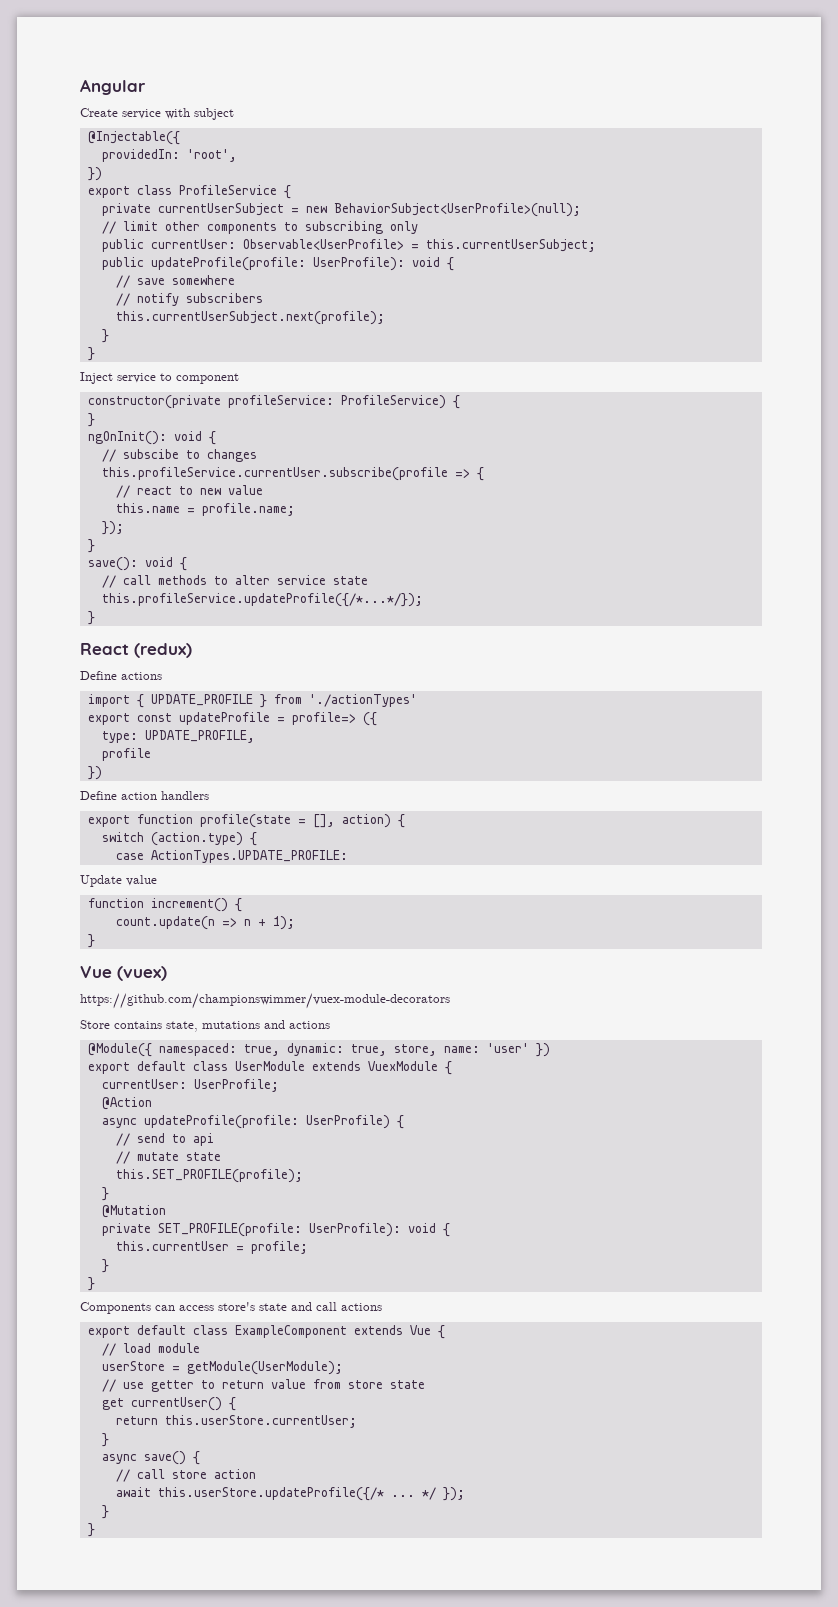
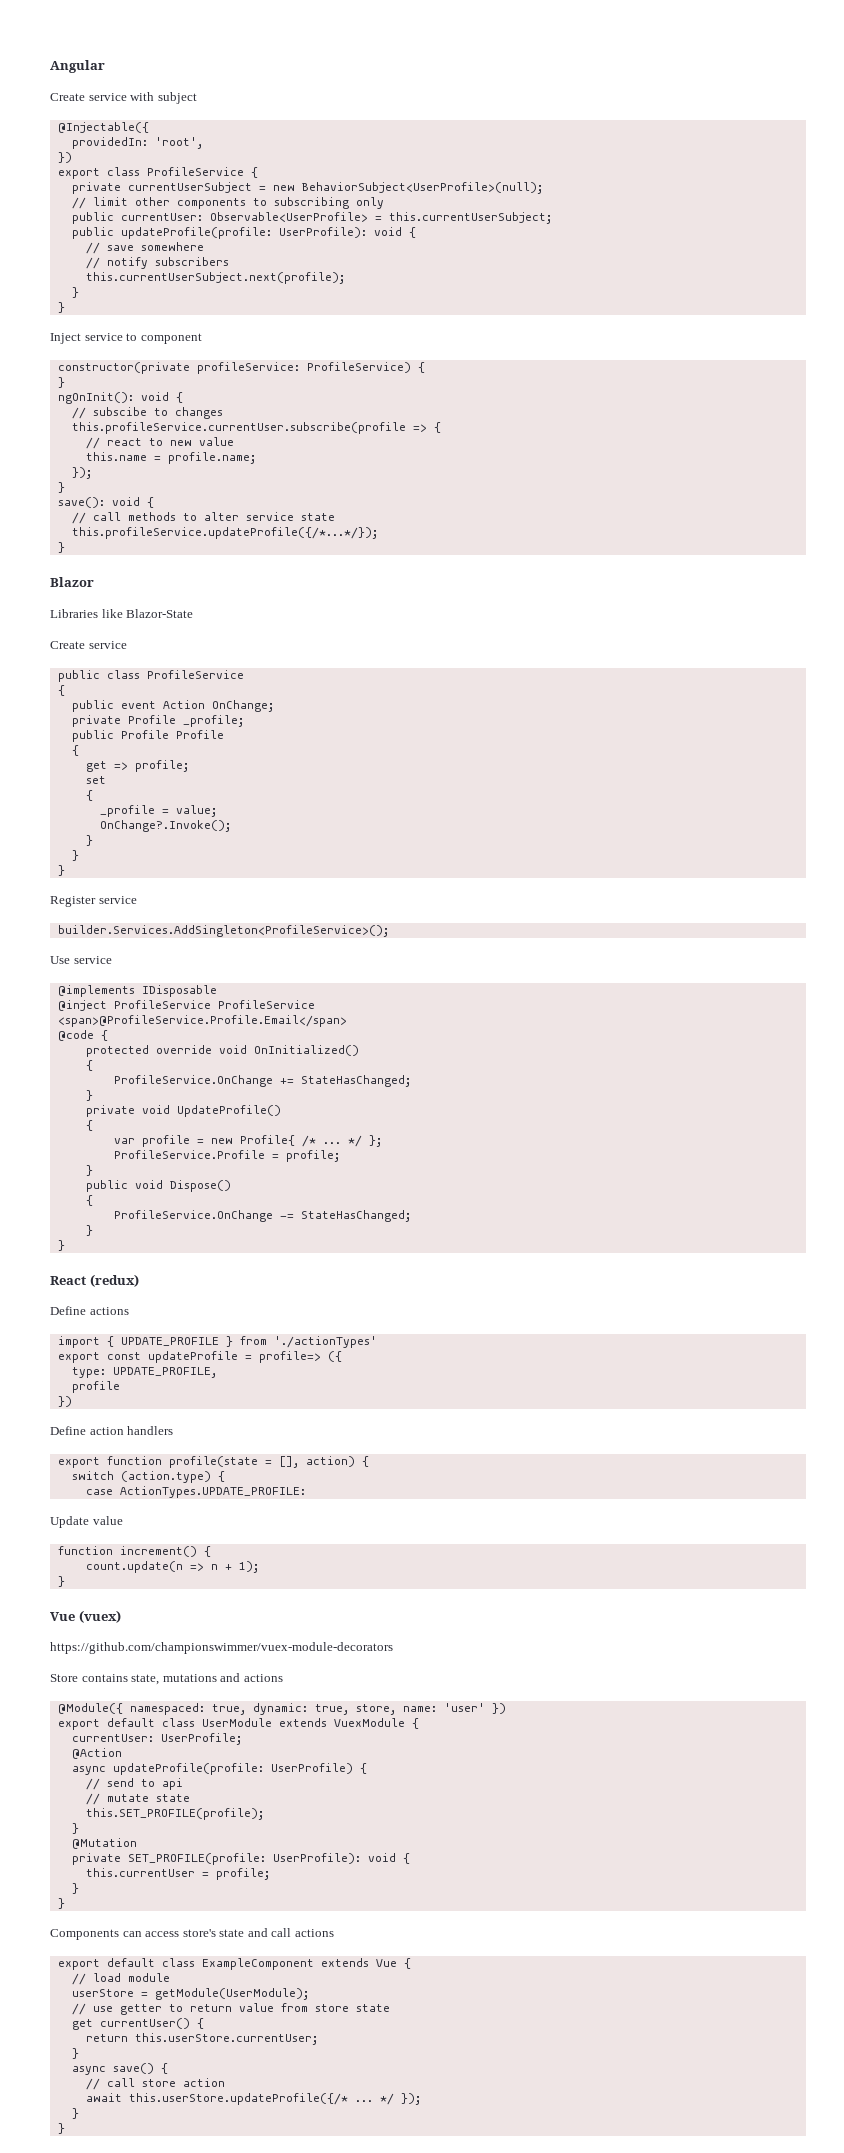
+ Blazor
+ Libraries like Blazor-State
+ Create service
+ public class ProfileService
+ {
+ public event Action OnChange;
+ private Profile _profile;
+ public Profile Profile
+ {
+ get => profile;
+ set
+ {
+ _profile = value;
+ OnChange?.Invoke();
+ }
+ }
+ }
+ Register service
+ builder.Services.AddSingleton<ProfileService>();
+ Use service
+ @implements IDisposable
+ @inject ProfileService ProfileService
+ <span>@ProfileService.Profile.Email</span>
+ @code {
+ protected override void OnInitialized()
+ {
+ ProfileService.OnChange += StateHasChanged;
+ }
+ private void UpdateProfile()
+ {
+ var profile = new Profile{ /* ... */ };
+ ProfileService.Profile = profile;
+ }
+ public void Dispose()
+ {
+ ProfileService.OnChange -= StateHasChanged;
+ }
+ }

